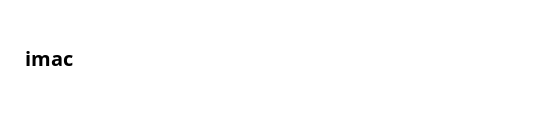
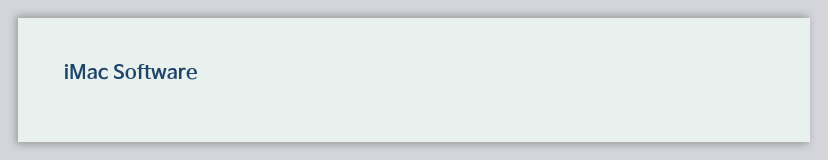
- imac
+ iMac Software

